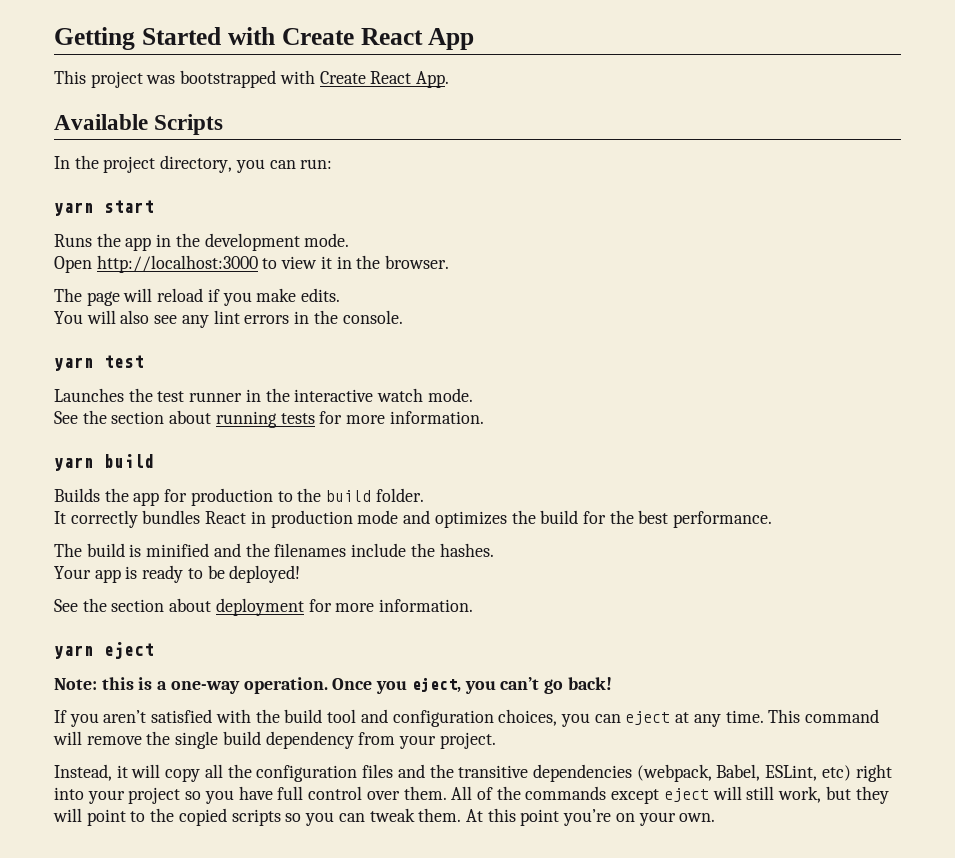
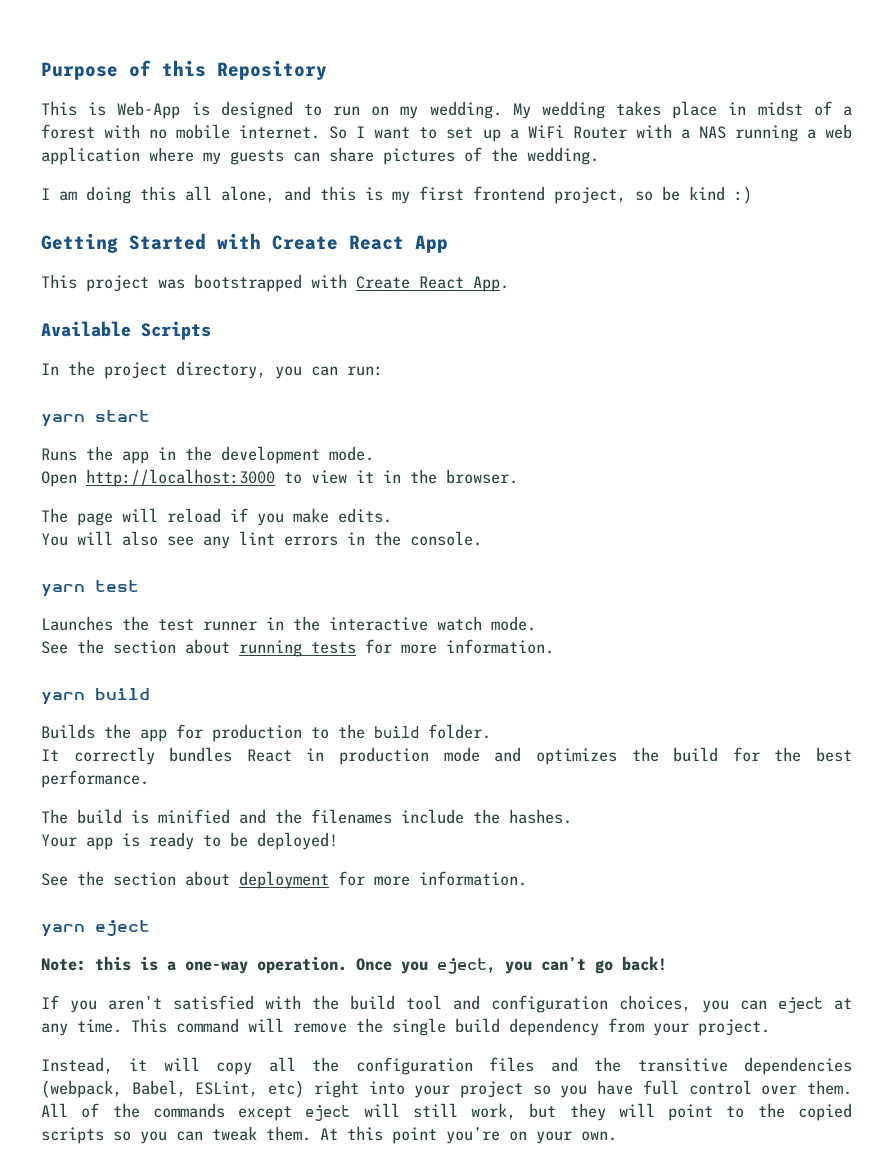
+ Purpose of this Repository
+ This is Web-App is designed to run on my wedding. My wedding takes place in midst of a forest with no mobile internet. So I want to set up a WiFi Router with a NAS running a web application where my guests can share pictures of the wedding.
+ I am doing this all alone, and this is my first frontend project, so be kind :)

